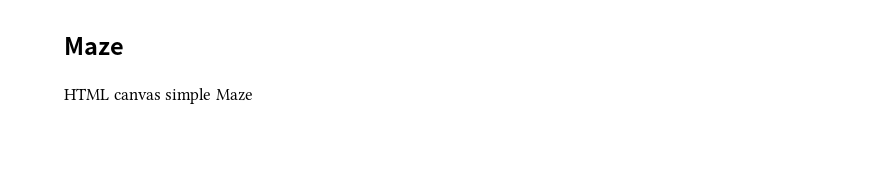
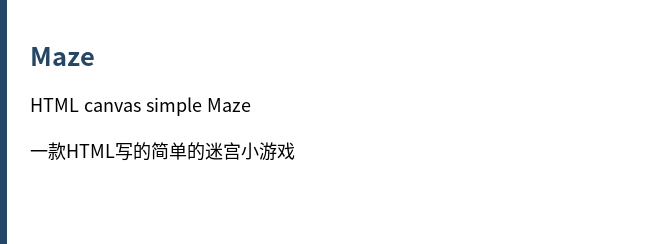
+ 一款HTML写的简单的迷宫小游戏

